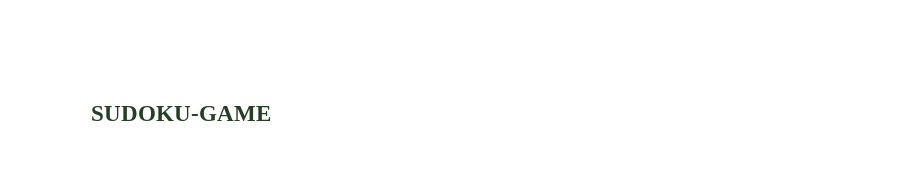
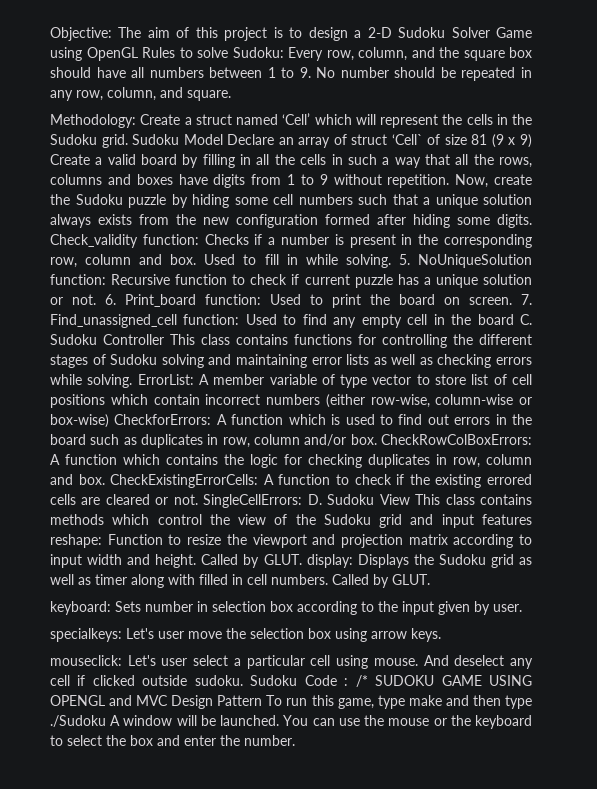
- SUDOKU-GAME
+ Objective: The aim of this project is to design a 2-D Sudoku Solver Game using OpenGL Rules to solve Sudoku: Every row, column, and the square box should have all numbers between 1 to 9. No number should be repeated in any row, column, and square.
+ Methodology: Create a struct named ‘Cell’ which will represent the cells in the Sudoku grid. Sudoku Model Declare an array of struct ‘Cell` of size 81 (9 x 9) Create a valid board by filling in all the cells in such a way that all the rows, columns and boxes have digits from 1 to 9 without repetition. Now, create the Sudoku puzzle by hiding some cell numbers such that a unique solution always exists from the new configuration formed after hiding some digits. Check_validity function: Checks if a number is present in the corresponding row, column and box. Used to fill in while solving. 5. NoUniqueSolution function: Recursive function to check if current puzzle has a unique solution or not. 6. Print_board function: Used to print the board on screen. 7. Find_unassigned_cell function: Used to find any empty cell in the board C. Sudoku Controller This class contains functions for controlling the different stages of Sudoku solving and maintaining error lists as well as checking errors while solving. ErrorList: A member variable of type vector to store list of cell positions which contain incorrect numbers (either row-wise, column-wise or box-wise) CheckforErrors: A function which is used to find out errors in the board such as duplicates in row, column and/or box. CheckRowColBoxErrors: A function which contains the logic for checking duplicates in row, column and box. CheckExistingErrorCells: A function to check if the existing errored cells are cleared or not. SingleCellErrors: D. Sudoku View This class contains methods which control the view of the Sudoku grid and input features reshape: Function to resize the viewport and projection matrix according to input width and height. Called by GLUT. display: Displays the Sudoku grid as well as timer along with filled in cell numbers. Called by GLUT.
+ keyboard: Sets number in selection box according to the input given by user.
+ specialkeys: Let's user move the selection box using arrow keys.
+ mouseclick: Let's user select a particular cell using mouse. And deselect any cell if clicked outside sudoku. Sudoku Code : /* SUDOKU GAME USING OPENGL and MVC Design Pattern To run this game, type make and then type ./Sudoku A window will be launched. You can use the mouse or the keyboard to select the box and enter the number.

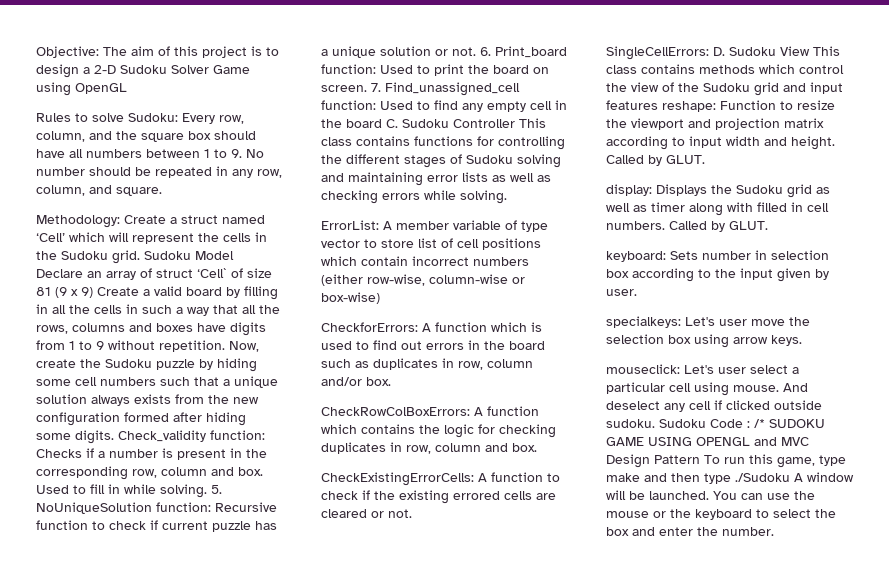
- Objective: The aim of this project is to design a 2-D Sudoku Solver Game using OpenGL Rules to solve Sudoku: Every row, column, and the square box should have all numbers between 1 to 9. No number should be repeated in any row, column, and square.
+ Objective: The aim of this project is to design a 2-D Sudoku Solver Game using OpenGL
+ Rules to solve Sudoku: Every row, column, and the square box should have all numbers between 1 to 9. No number should be repeated in any row, column, and square.
- Used to find any empty cell in the board C. Sudoku Controller This class contains functions for controlling the different stages of Sudoku solving and maintaining error lists as well as checking errors while solving. ErrorList:
+ Used to find any empty cell in the board C. Sudoku Controller This class contains functions for controlling the different stages of Sudoku solving and maintaining error lists as well as checking errors while solving.
+ ErrorList:
- A member variable of type vector to store list of cell positions which contain incorrect numbers (either row-wise, column-wise or box-wise) CheckforErrors:
+ A member variable of type vector to store list of cell positions which contain incorrect numbers (either row-wise, column-wise or box-wise)
+ CheckforErrors:
- A function which is used to find out errors in the board such as duplicates in row, column and/or box. CheckRowColBoxErrors:
+ A function which is used to find out errors in the board such as duplicates in row, column and/or box.
+ CheckRowColBoxErrors:
- A function which contains the logic for checking duplicates in row, column and box. CheckExistingErrorCells:
+ A function which contains the logic for checking duplicates in row, column and box.
+ CheckExistingErrorCells:
- A function to check if the existing errored cells are cleared or not. SingleCellErrors:
+ A function to check if the existing errored cells are cleared or not.
+ SingleCellErrors:
- Function to resize the viewport and projection matrix according to input width and height. Called by GLUT. display:
+ Function to resize the viewport and projection matrix according to input width and height. Called by GLUT.
+ display:

